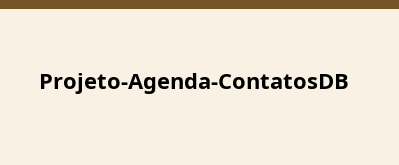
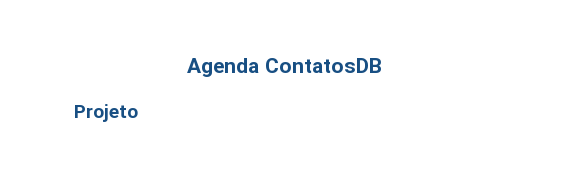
- Projeto-Agenda-ContatosDB
+ Agenda ContatosDB
+ Projeto

